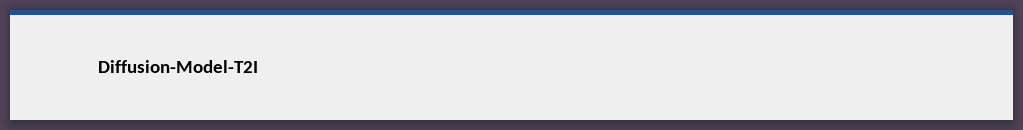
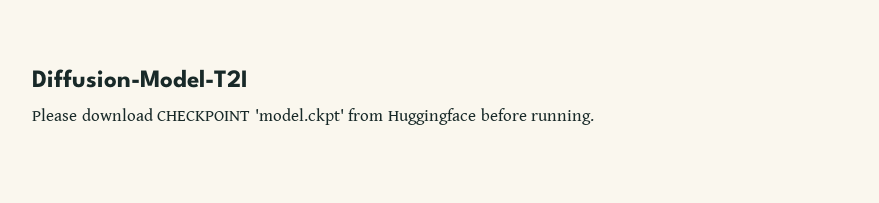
+ Please download CHECKPOINT 'model.ckpt' from Huggingface before running.

